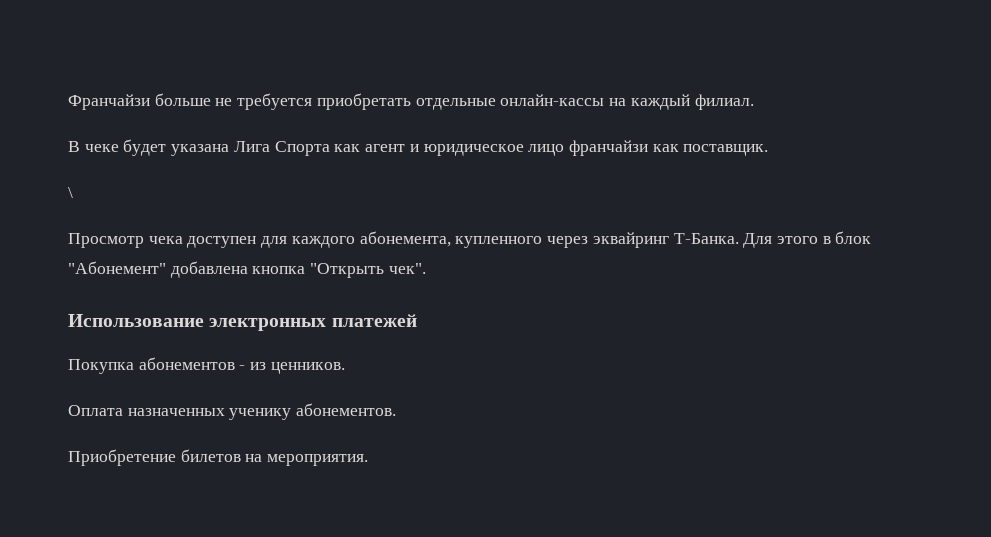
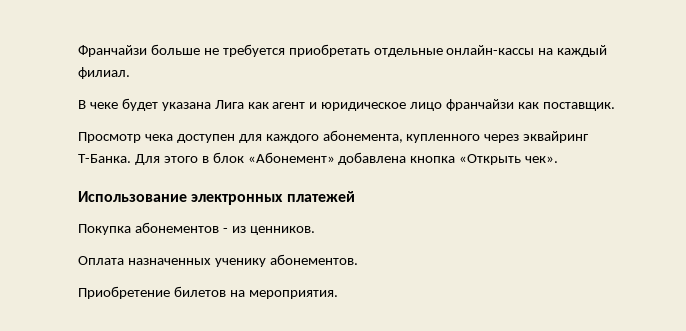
- В чеке будет указана Лига Спорта как агент и юридическое лицо франчайзи как поставщик.
+ В чеке будет указана Лига как агент и юридическое лицо франчайзи как поставщик.
- \
- Для этого в блок "Абонемент" добавлена кнопка "Открыть чек".
+ Для этого в блок «Абонемент» добавлена кнопка «Открыть чек».

